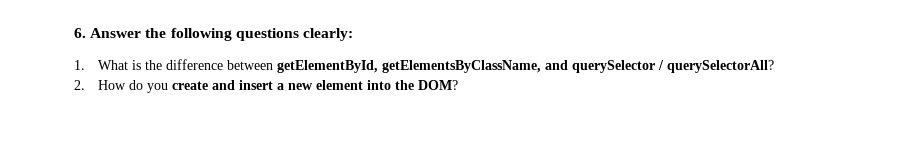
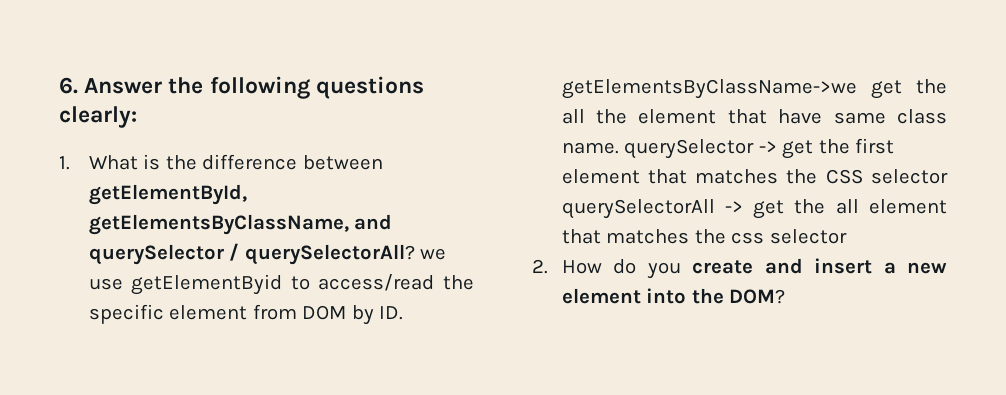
- 1. What is the difference between getElementById, getElementsByClassName, and querySelector / querySelectorAll?
+ 1. What is the difference between getElementById, getElementsByClassName, and querySelector / querySelectorAll? we use getElementByid to access/read the specific element from DOM by ID. getElementsByClassName->we get the all the element that have same class name. querySelector -> get the first element that matches the CSS selector querySelectorAll -> get the all element that matches the css selector

